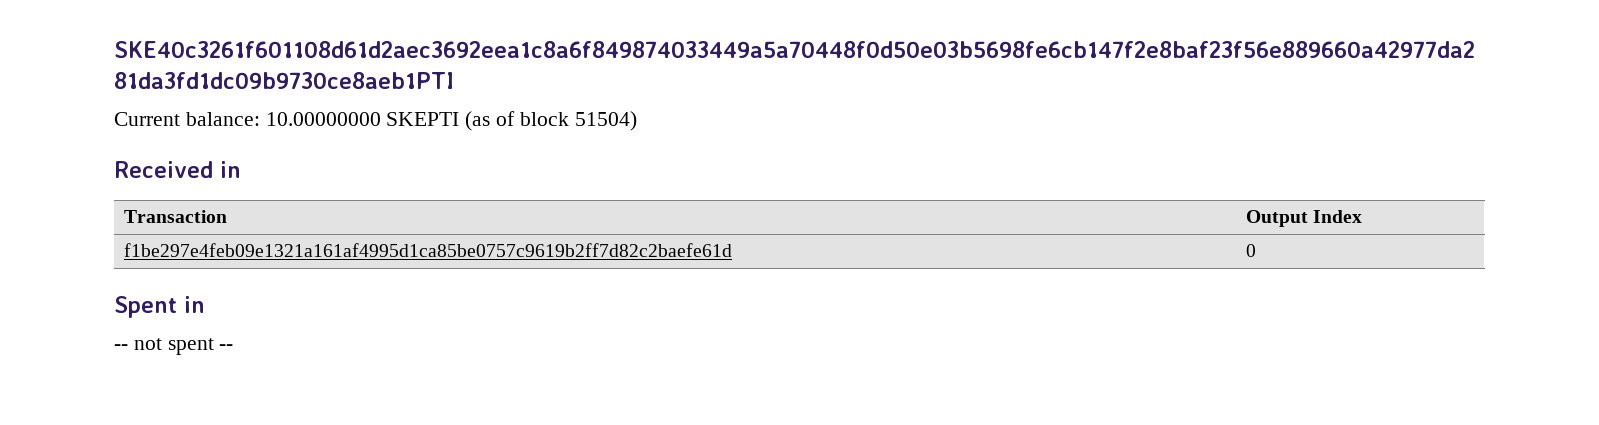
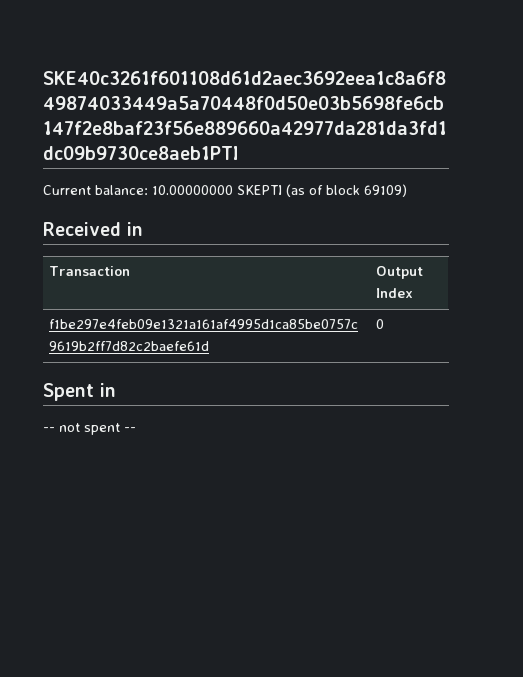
- Current balance: 10.00000000 SKEPTI (as of block 51504)
+ Current balance: 10.00000000 SKEPTI (as of block 69109)

